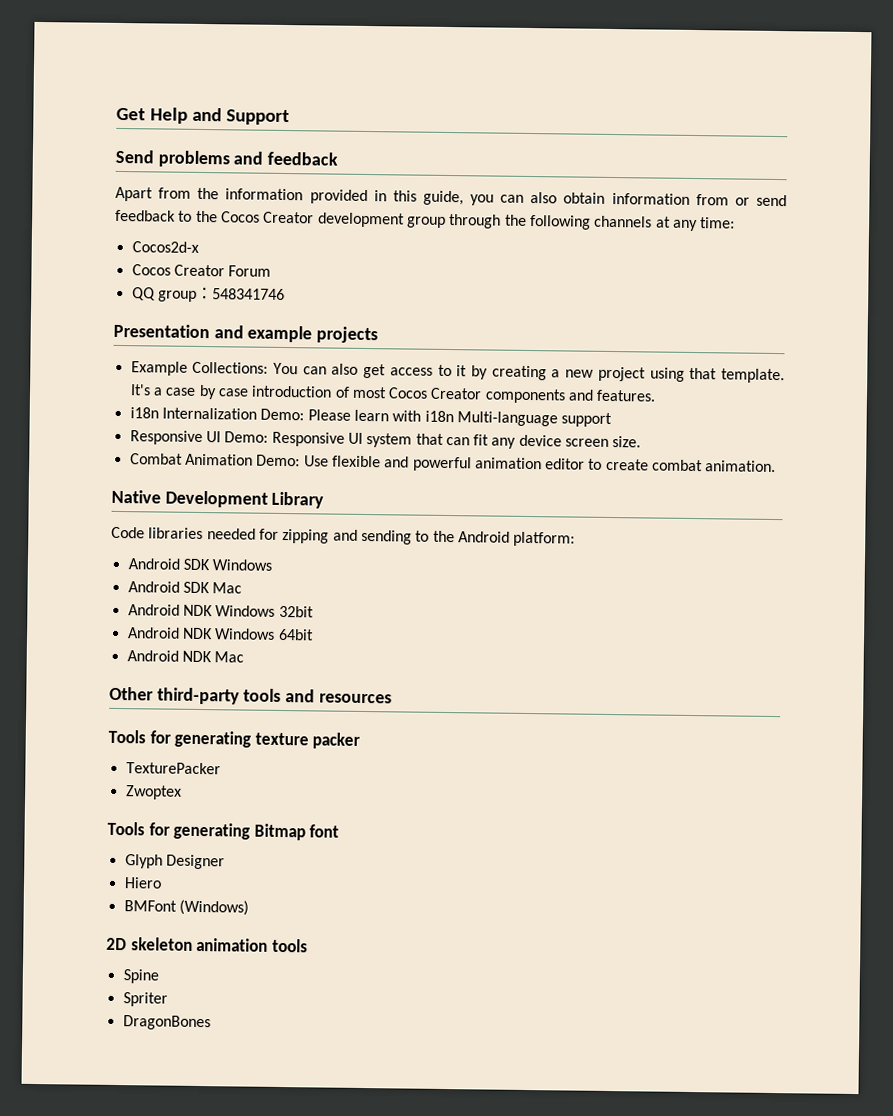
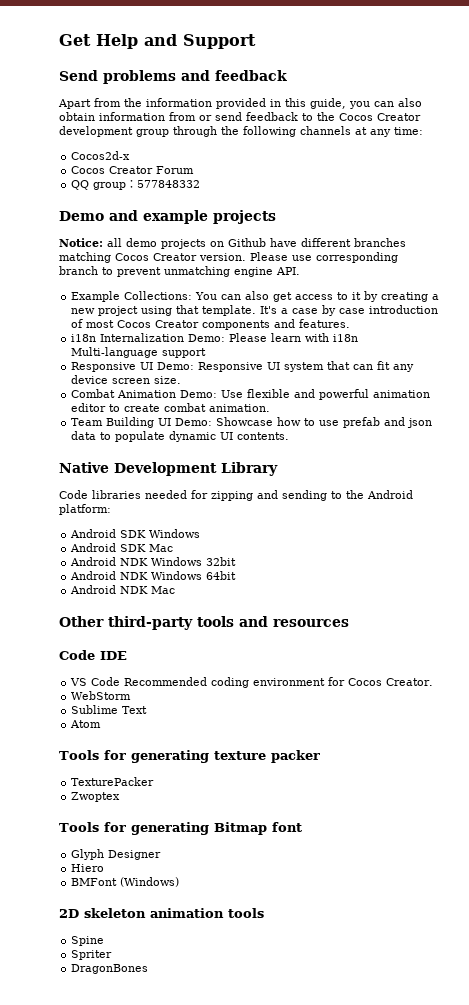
- QQ group：548341746
- Presentation and example projects
+ QQ group：577848332
+ Demo and example projects
+ Notice: all demo projects on Github have different branches matching Cocos Creator version. Please use corresponding branch to prevent unmatching engine API.
+ Team Building UI Demo: Showcase how to use prefab and json data to populate dynamic UI contents.
+ Code IDE
+ VS Code Recommended coding environment for Cocos Creator.
+ WebStorm
+ Sublime Text
+ Atom

